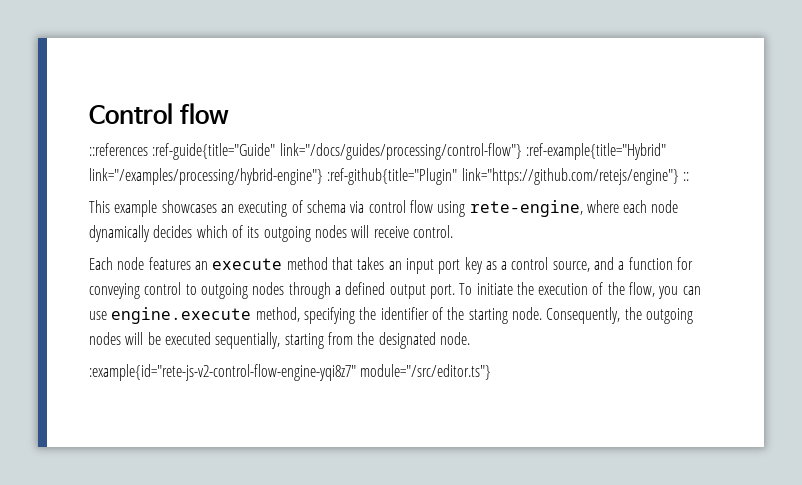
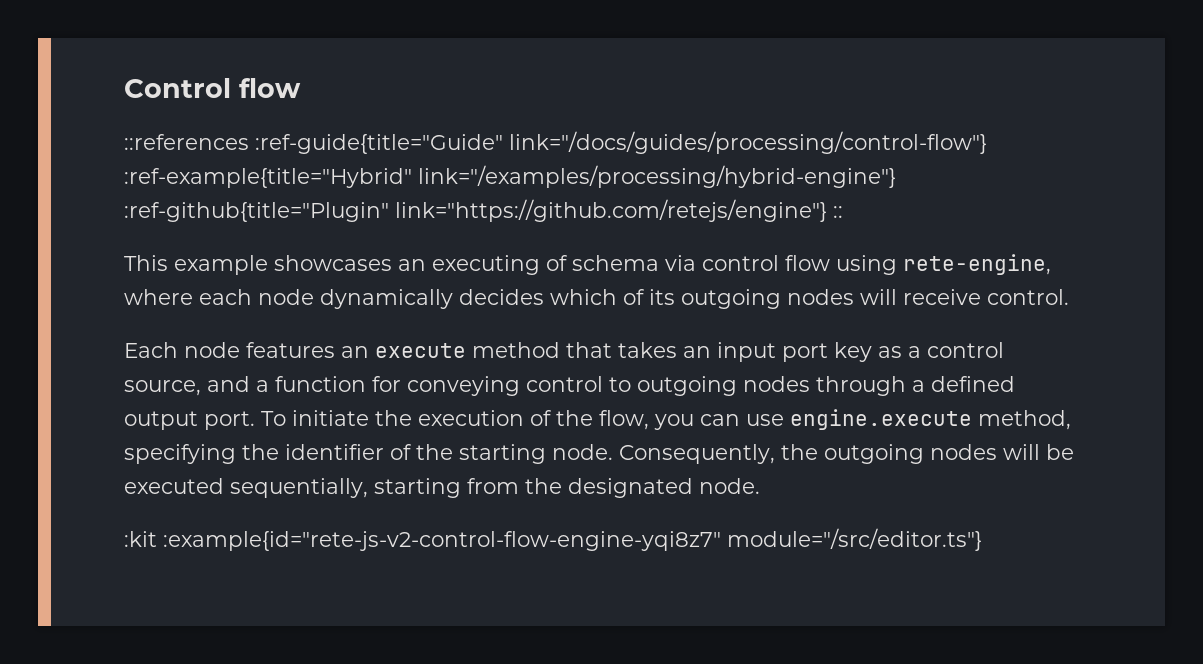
- :example{id="rete-js-v2-control-flow-engine-yqi8z7" module="/src/editor.ts"}
+ :kit :example{id="rete-js-v2-control-flow-engine-yqi8z7" module="/src/editor.ts"}

